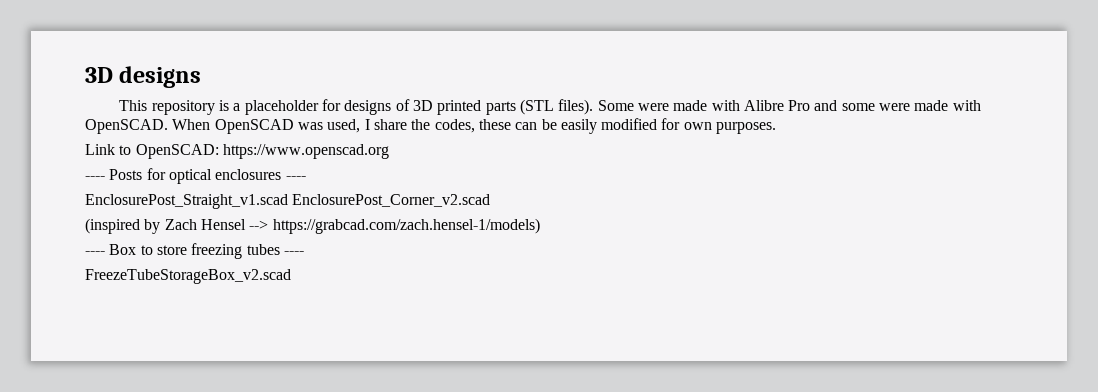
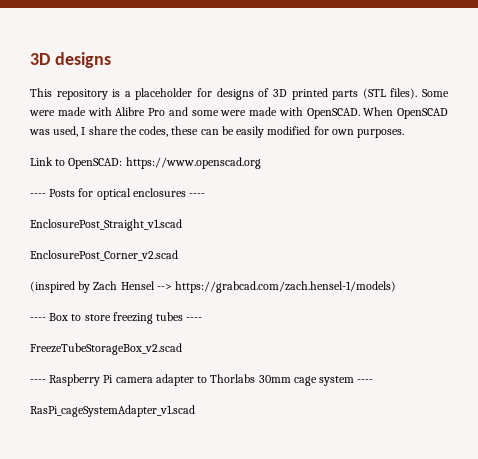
- EnclosurePost_Straight_v1.scad EnclosurePost_Corner_v2.scad
+ EnclosurePost_Straight_v1.scad
+ EnclosurePost_Corner_v2.scad
+ ---- Raspberry Pi camera adapter to Thorlabs 30mm cage system ----
+ RasPi_cageSystemAdapter_v1.scad

